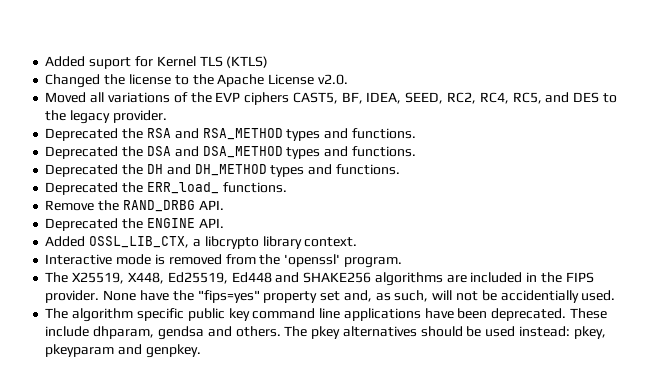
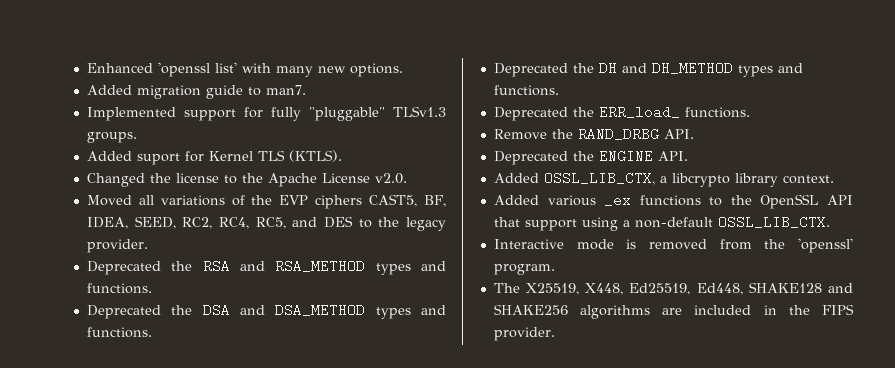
+ Enhanced 'openssl list' with many new options.
+ Added migration guide to man7.
+ Implemented support for fully "pluggable" TLSv1.3 groups.
- Added suport for Kernel TLS (KTLS)
+ Added suport for Kernel TLS (KTLS).
+ Added various _ex functions to the OpenSSL API that support using a non-default OSSL_LIB_CTX.
- The X25519, X448, Ed25519, Ed448 and SHAKE256 algorithms are included in the FIPS provider. None have the "fips=yes" property set and, as such, will not be accidentially used.
- The algorithm specific public key command line applications have been deprecated. These include dhparam, gendsa and others. The pkey alternatives should be used instead: pkey, pkeyparam and genpkey.
+ The X25519, X448, Ed25519, Ed448, SHAKE128 and SHAKE256 algorithms are included in the FIPS provider.

